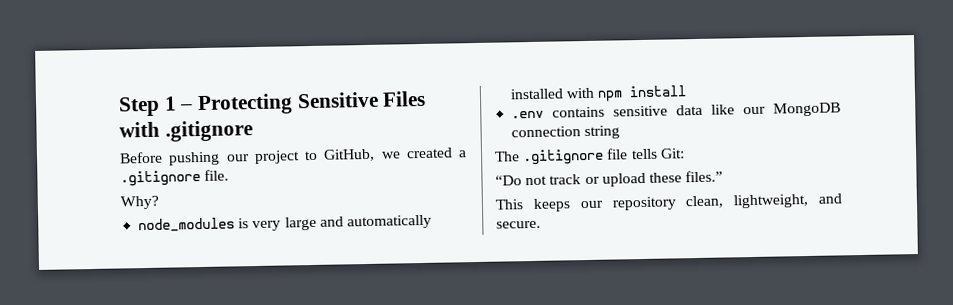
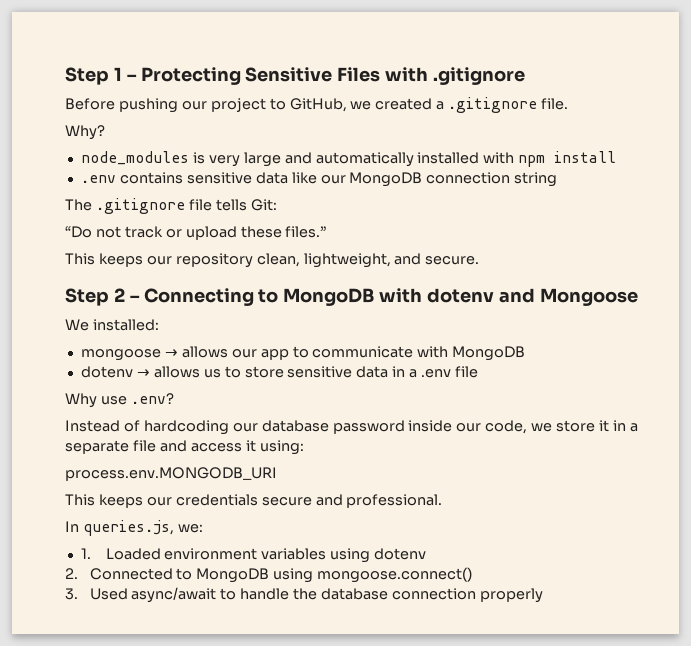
+ Step 2 – Connecting to MongoDB with dotenv and Mongoose
+ We installed:
+ mongoose → allows our app to communicate with MongoDB
+ dotenv → allows us to store sensitive data in a .env file
+ Why use .env?
+ Instead of hardcoding our database password inside our code, we store it in a separate file and access it using:
+ process.env.MONGODB_URI
+ This keeps our credentials secure and professional.
+ In queries.js, we:
+ 1. Loaded environment variables using dotenv
+ 2. Connected to MongoDB using mongoose.connect()
+ 3. Used async/await to handle the database connection properly

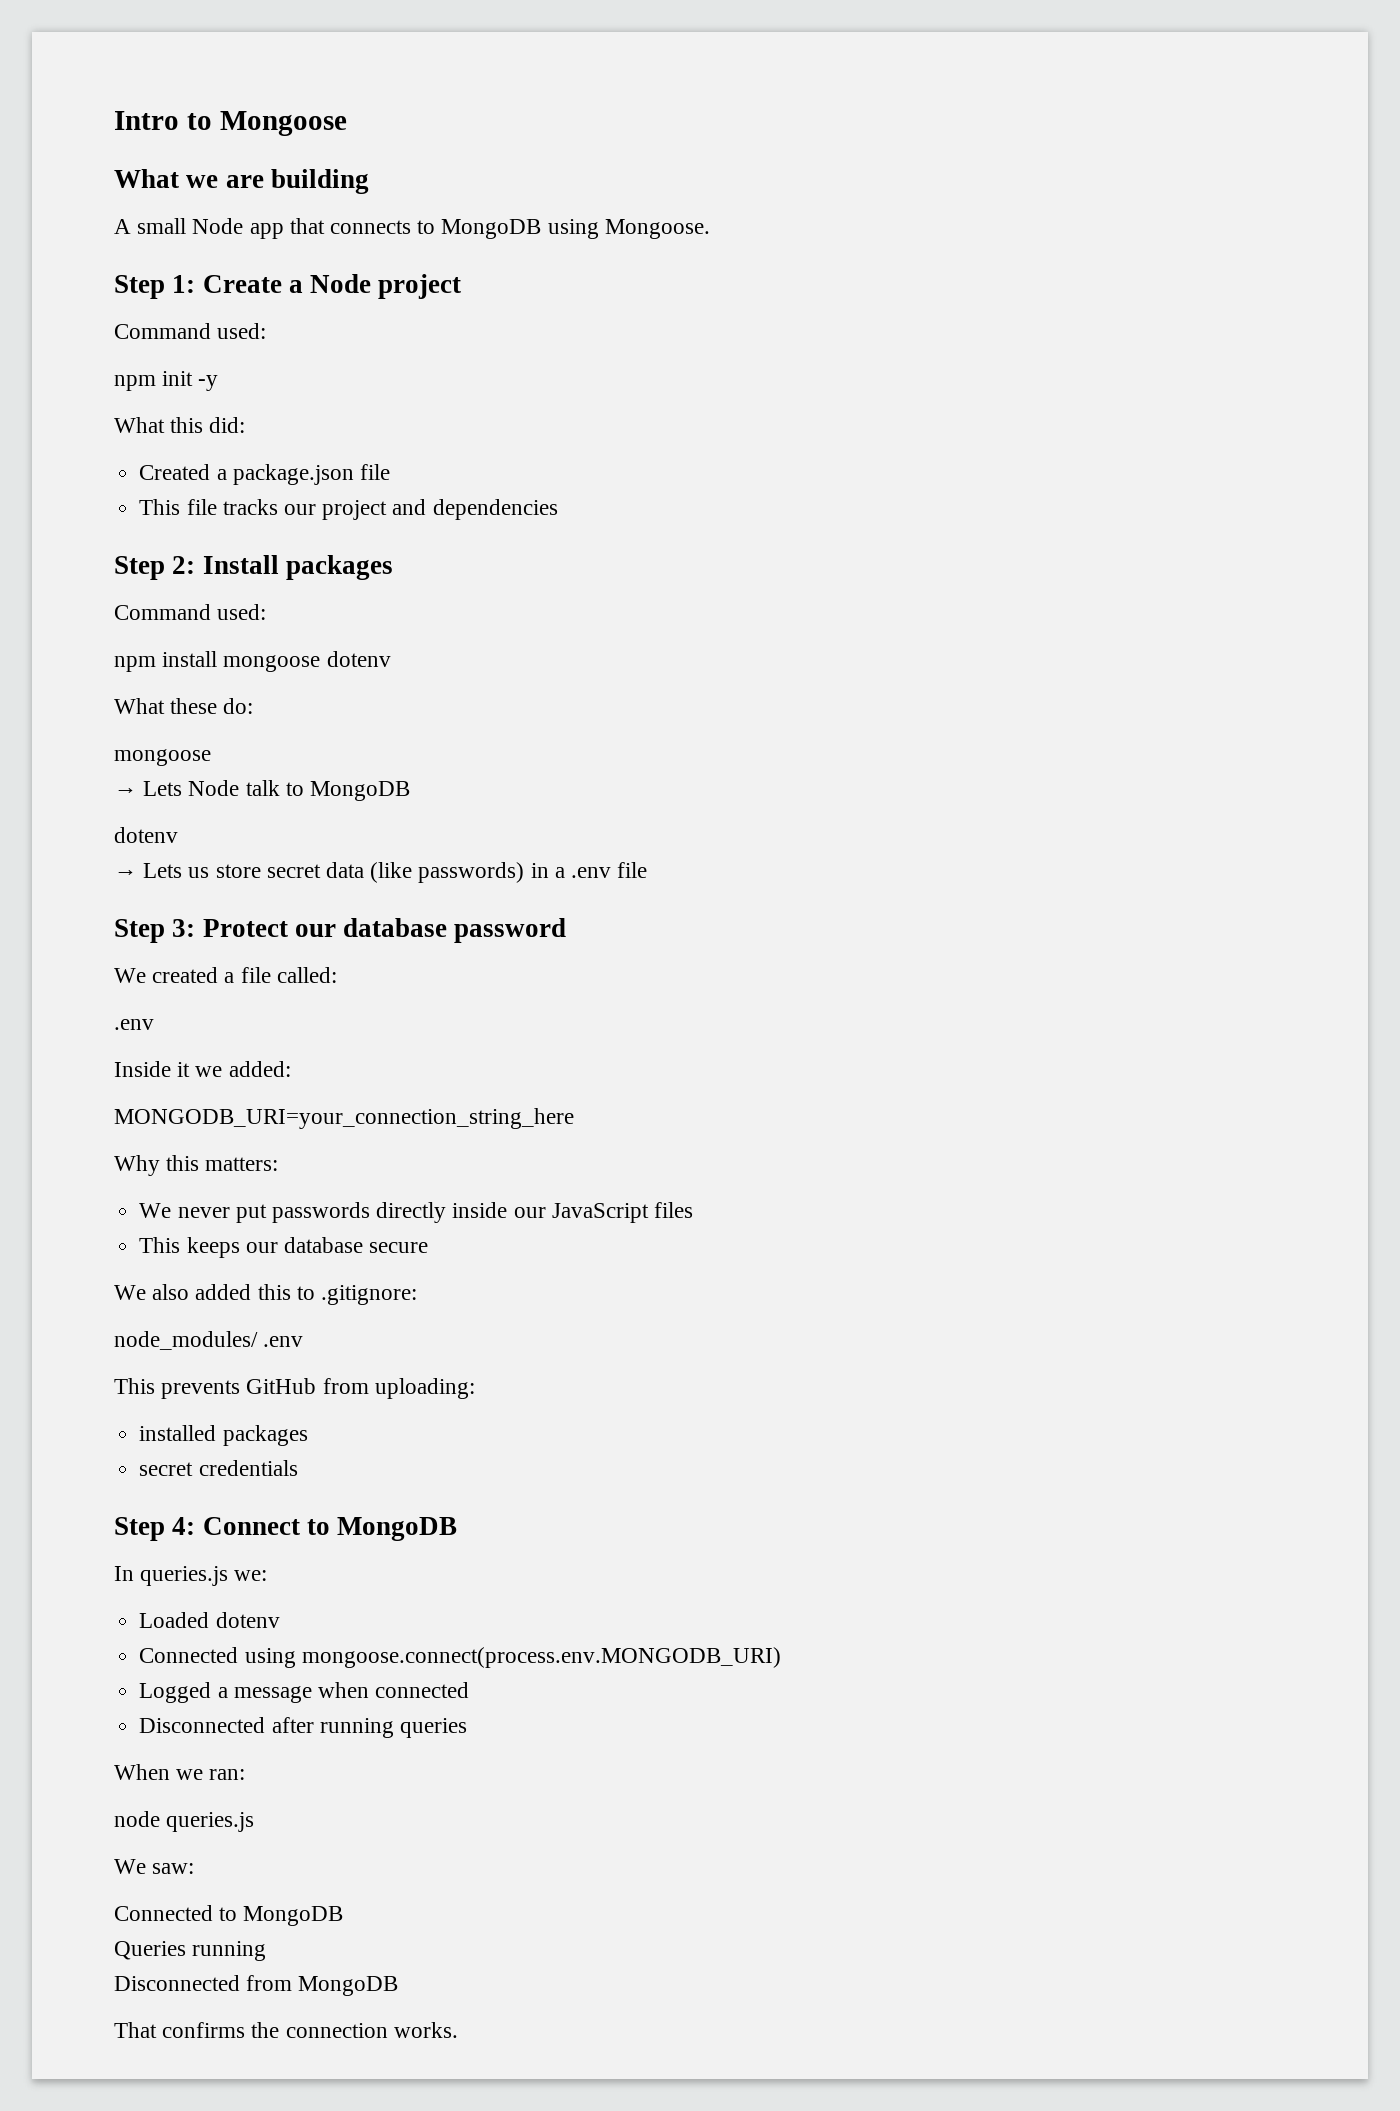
- Step 1 – Protecting Sensitive Files with .gitignore
- Before pushing our project to GitHub, we created a .gitignore file.
- Why?
- node_modules is very large and automatically installed with npm install
- .env contains sensitive data like our MongoDB connection string
- The .gitignore file tells Git:
- “Do not track or upload these files.”
- This keeps our repository clean, lightweight, and secure.
- Step 2 – Connecting to MongoDB with dotenv and Mongoose
- We installed:
- mongoose → allows our app to communicate with MongoDB
- dotenv → allows us to store sensitive data in a .env file
- Why use .env?
- Instead of hardcoding our database password inside our code, we store it in a separate file and access it using:
- process.env.MONGODB_URI
- This keeps our credentials secure and professional.
+ Intro to Mongoose
+ What we are building
+ A small Node app that connects to MongoDB using Mongoose.
+ Step 1: Create a Node project
+ Command used:
+ npm init -y
+ What this did:
+ Created a package.json file
+ This file tracks our project and dependencies
+ Step 2: Install packages
+ Command used:
+ npm install mongoose dotenv
+ What these do:
+ mongoose
+ → Lets Node talk to MongoDB
+ dotenv
+ → Lets us store secret data (like passwords) in a .env file
+ Step 3: Protect our database password
+ We created a file called:
+ .env
+ Inside it we added:
+ MONGODB_URI=your_connection_string_here
+ Why this matters:
+ We never put passwords directly inside our JavaScript files
+ This keeps our database secure
+ We also added this to .gitignore:
+ node_modules/ .env
+ This prevents GitHub from uploading:
+ installed packages
+ secret credentials
+ Step 4: Connect to MongoDB
- In queries.js, we:
+ In queries.js we:
- 1. Loaded environment variables using dotenv
- 2. Connected to MongoDB using mongoose.connect()
- 3. Used async/await to handle the database connection properly
+ Loaded dotenv
+ Connected using mongoose.connect(process.env.MONGODB_URI)
+ Logged a message when connected
+ Disconnected after running queries
+ When we ran:
+ node queries.js
+ We saw:
+ Connected to MongoDB
+ Queries running
+ Disconnected from MongoDB
+ That confirms the connection works.

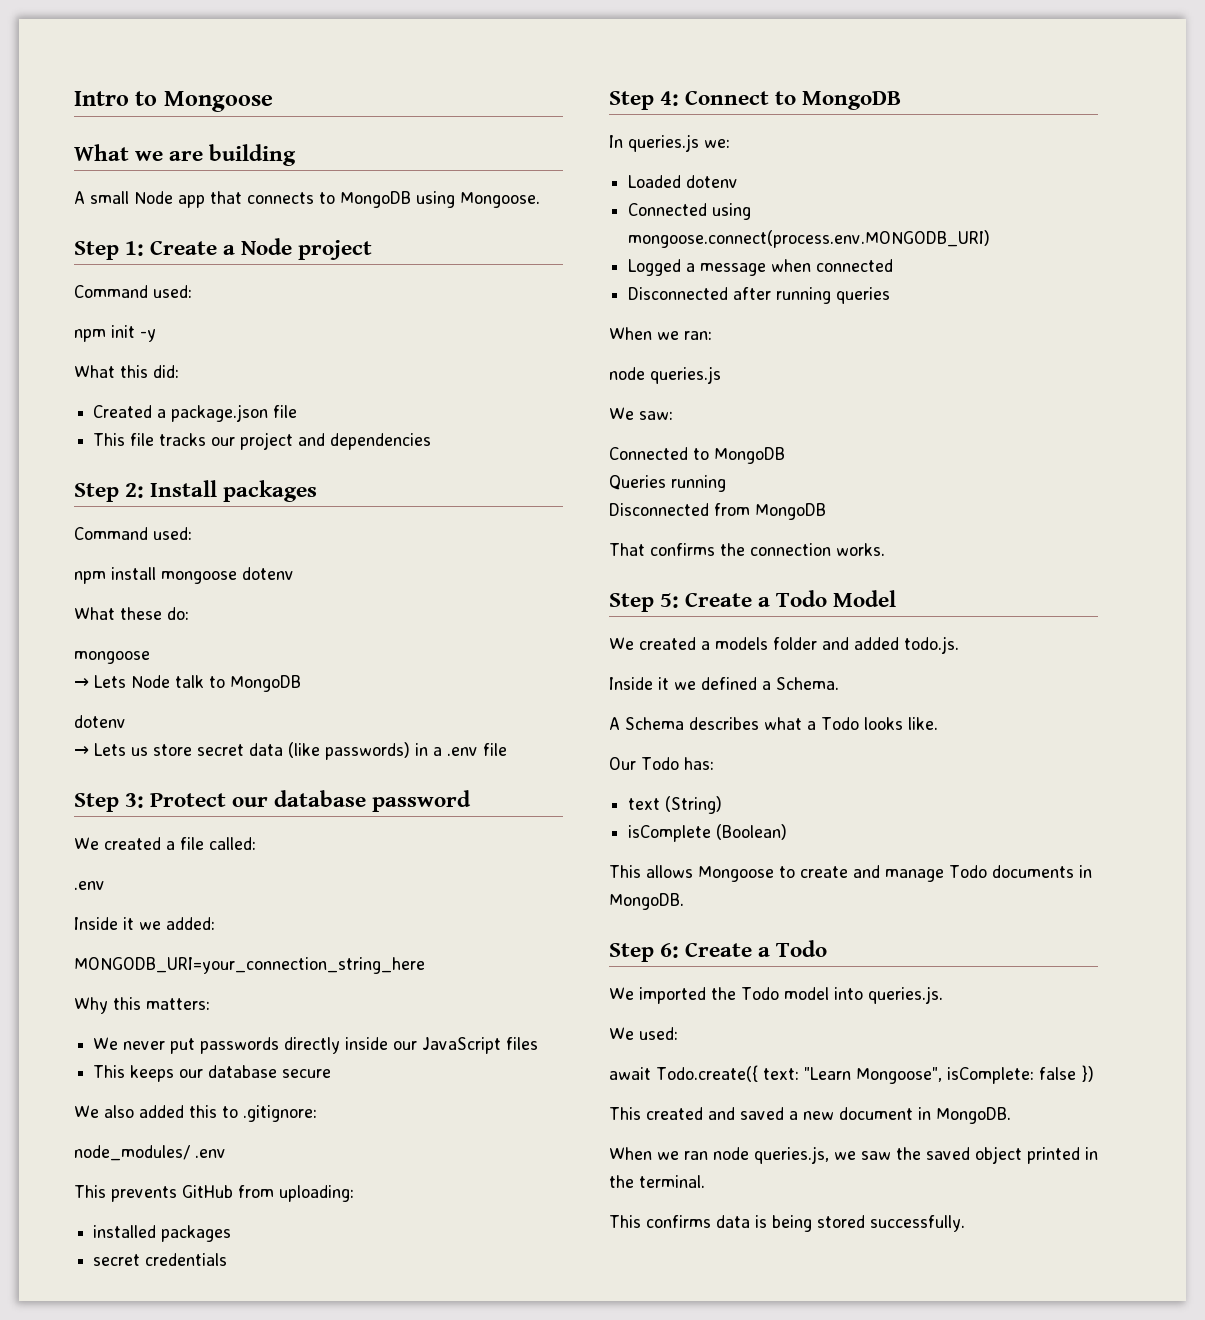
+ Step 5: Create a Todo Model
+ We created a models folder and added todo.js.
+ Inside it we defined a Schema.
+ A Schema describes what a Todo looks like.
+ Our Todo has:
+ text (String)
+ isComplete (Boolean)
+ This allows Mongoose to create and manage Todo documents in MongoDB.
+ Step 6: Create a Todo
+ We imported the Todo model into queries.js.
+ We used:
+ await Todo.create({ text: "Learn Mongoose", isComplete: false })
+ This created and saved a new document in MongoDB.
+ When we ran node queries.js, we saw the saved object printed in the terminal.
+ This confirms data is being stored successfully.

